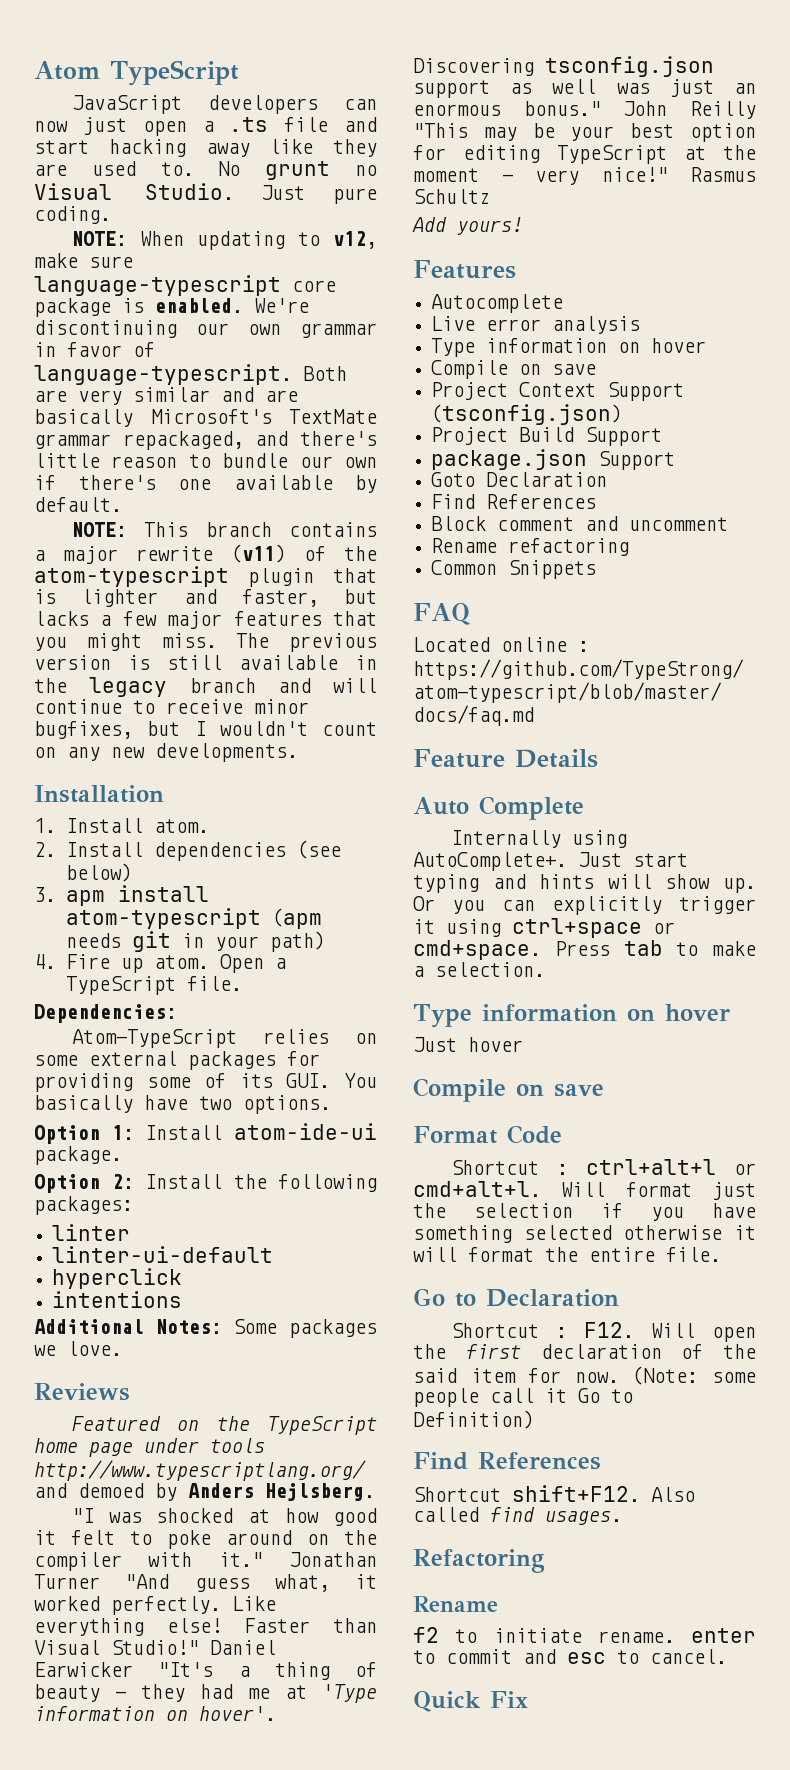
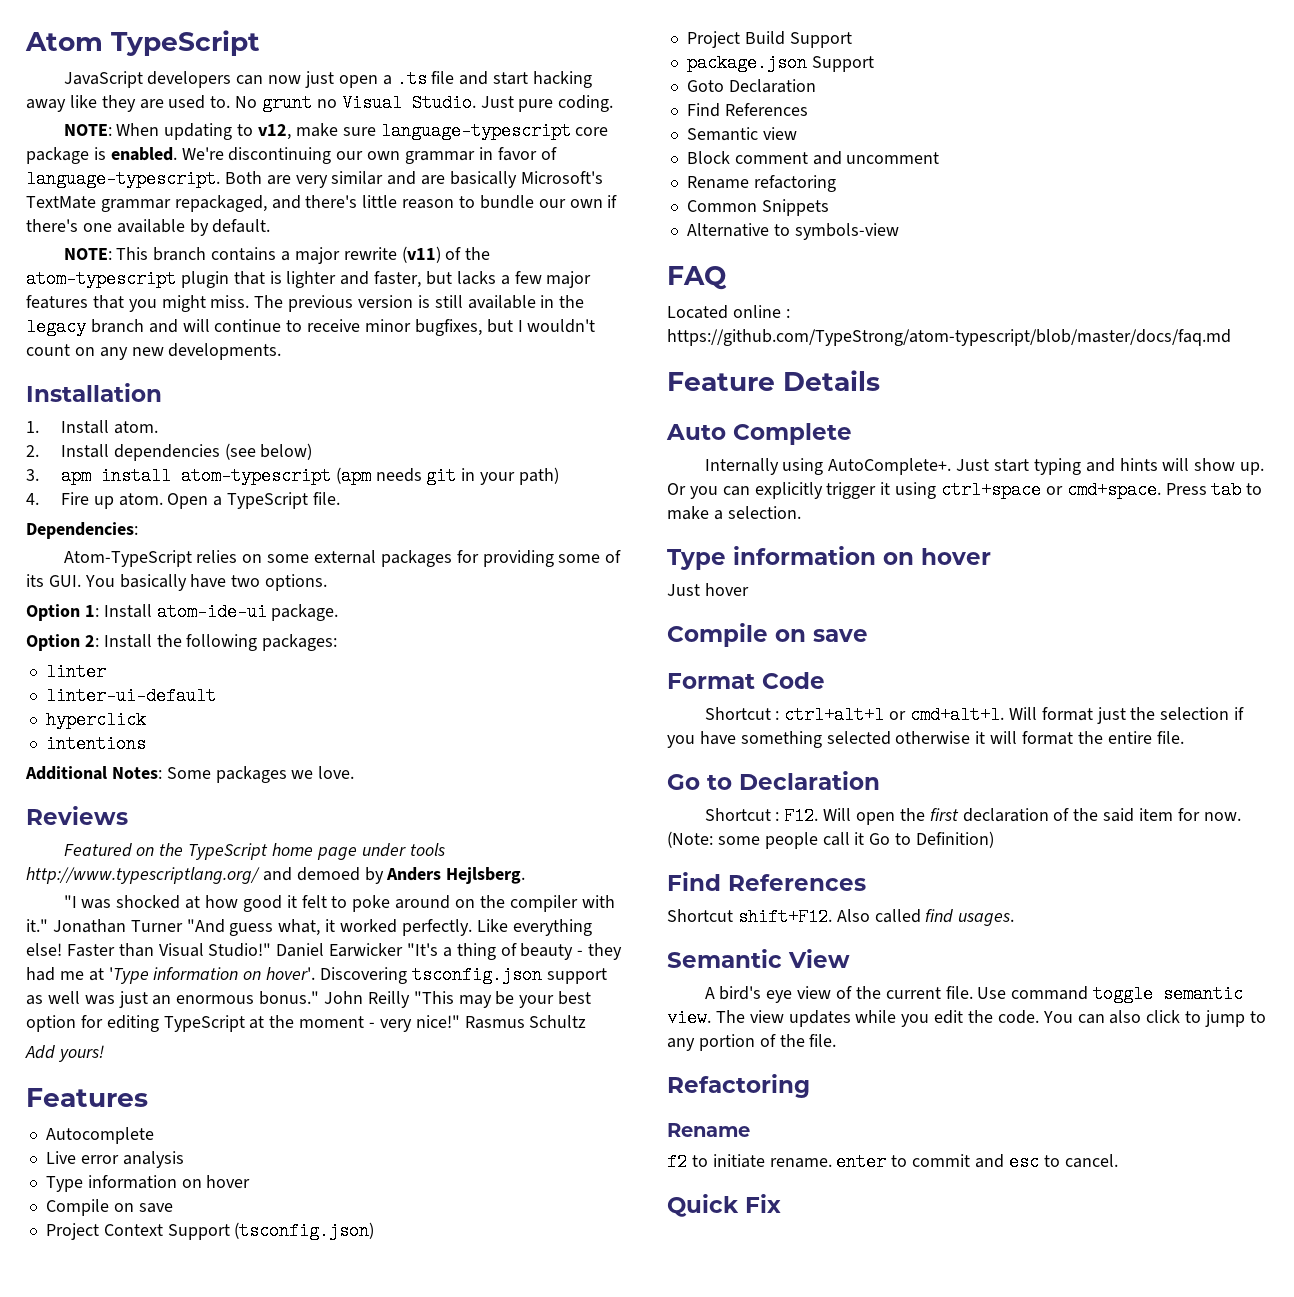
+ Semantic view
+ Alternative to symbols-view
+ Semantic View
+ A bird's eye view of the current file. Use command toggle semantic view. The view updates while you edit the code. You can also click to jump to any portion of the file.

